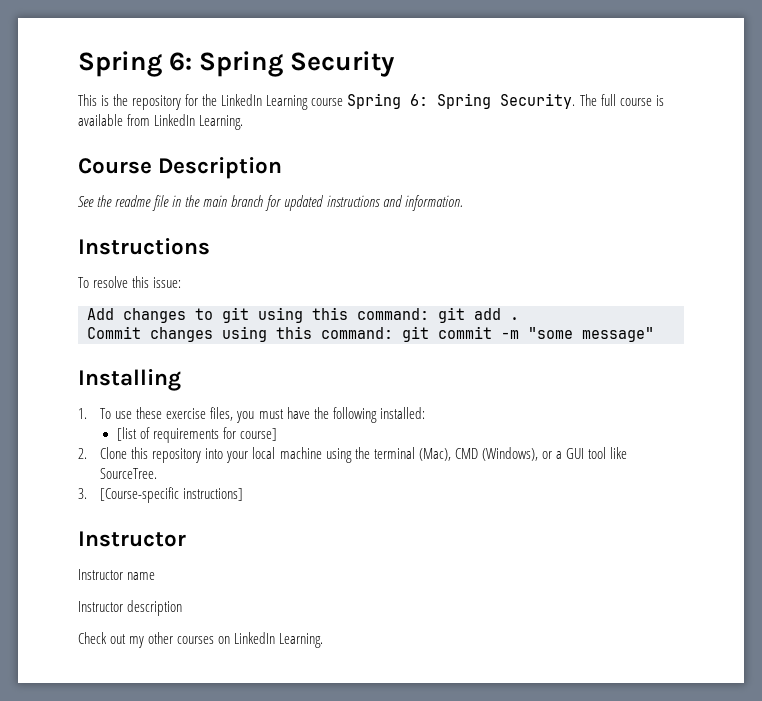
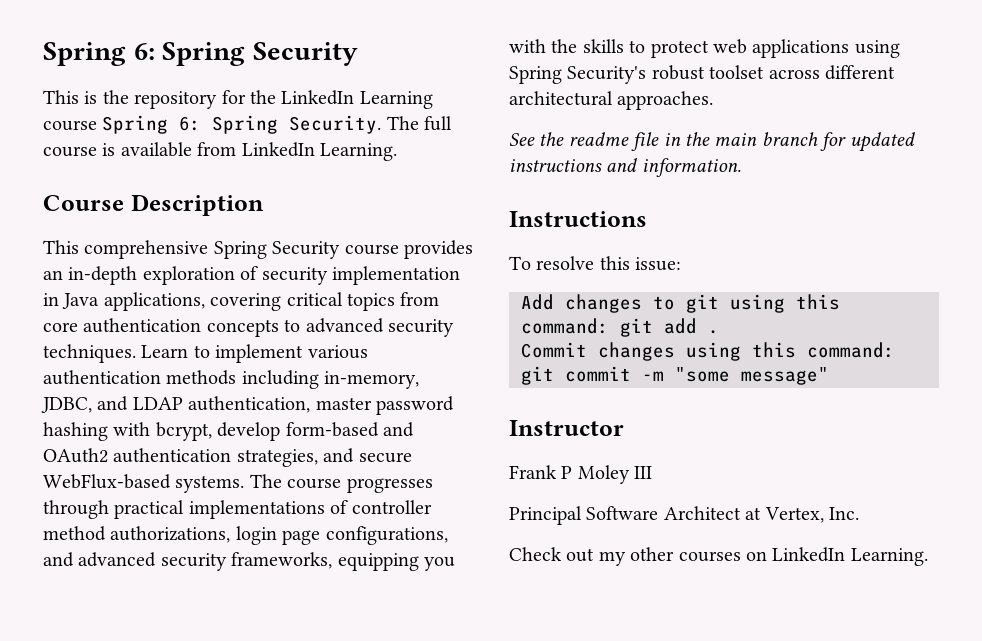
+ This comprehensive Spring Security course provides an in-depth exploration of security implementation in Java applications, covering critical topics from core authentication concepts to advanced security techniques. Learn to implement various authentication methods including in-memory, JDBC, and LDAP authentication, master password hashing with bcrypt, develop form-based and OAuth2 authentication strategies, and secure WebFlux-based systems. The course progresses through practical implementations of controller method authorizations, login page configurations, and advanced security frameworks, equipping you with the skills to protect web applications using Spring Security's robust toolset across different architectural approaches.
- Installing
- 1. To use these exercise files, you must have the following installed:
- [list of requirements for course]
- 2. Clone this repository into your local machine using the terminal (Mac), CMD (Windows), or a GUI tool like SourceTree.
- 3. [Course-specific instructions]
  Instructor
- Instructor name
- Instructor description
+ Frank P Moley III
+ Principal Software Architect at Vertex, Inc.

